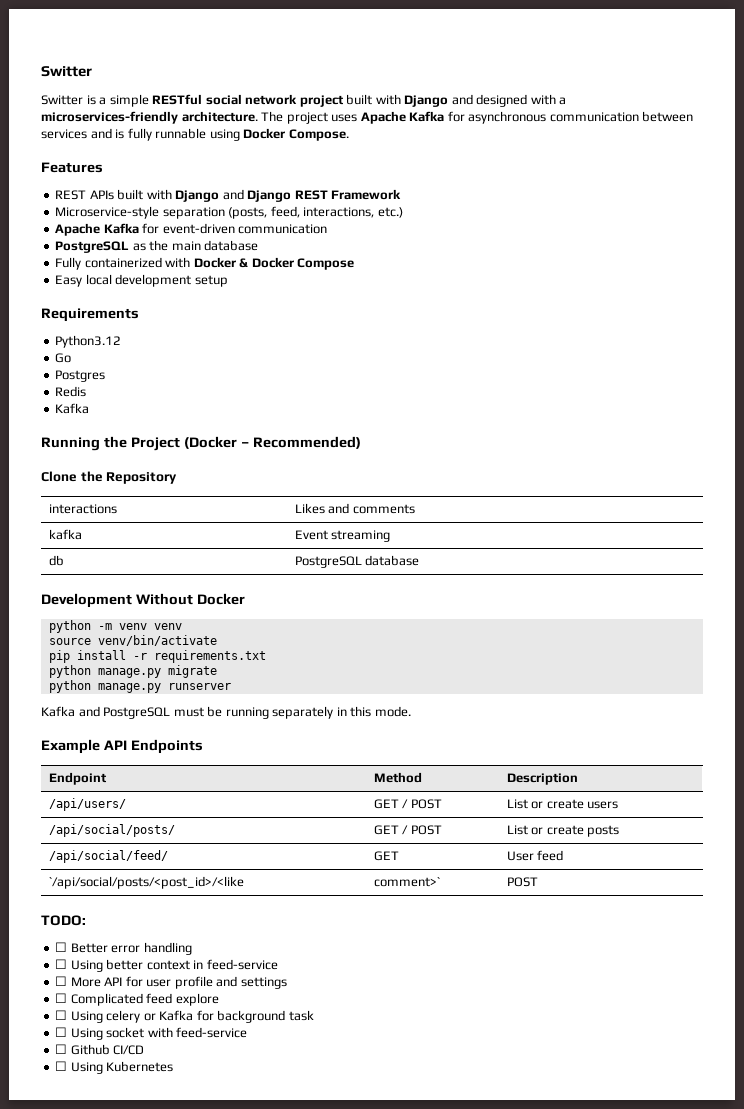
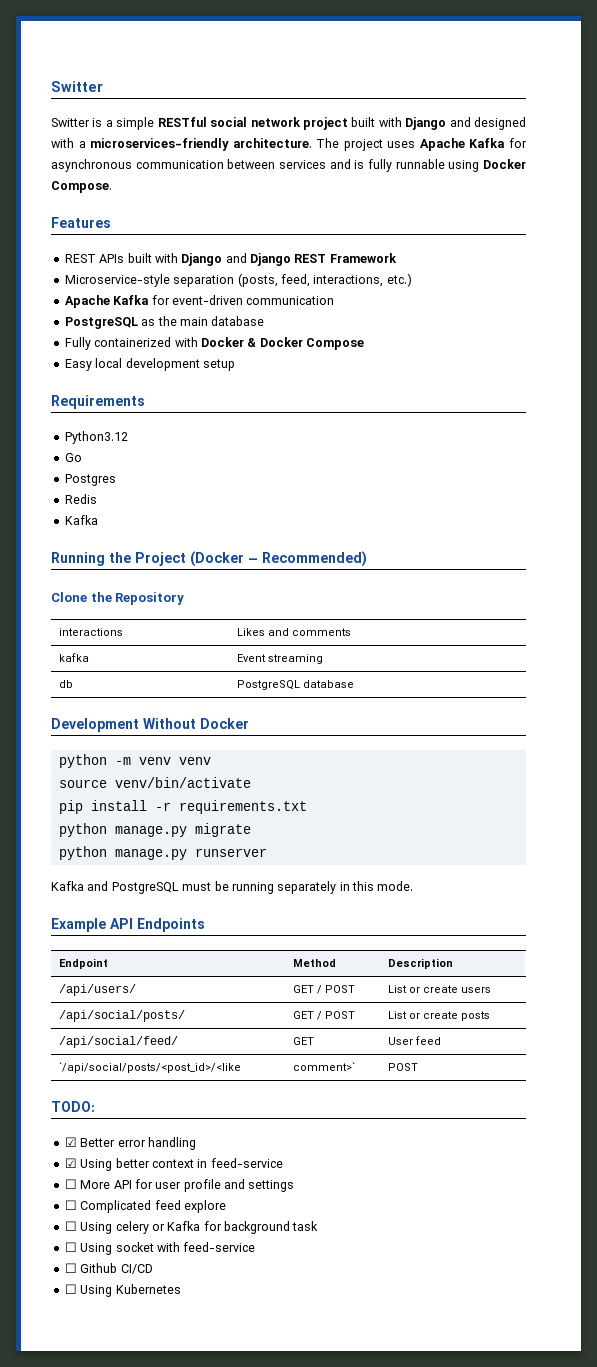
- ☐ Better error handling
+ ☑ Better error handling
- ☐ Using better context in feed-service
+ ☑ Using better context in feed-service

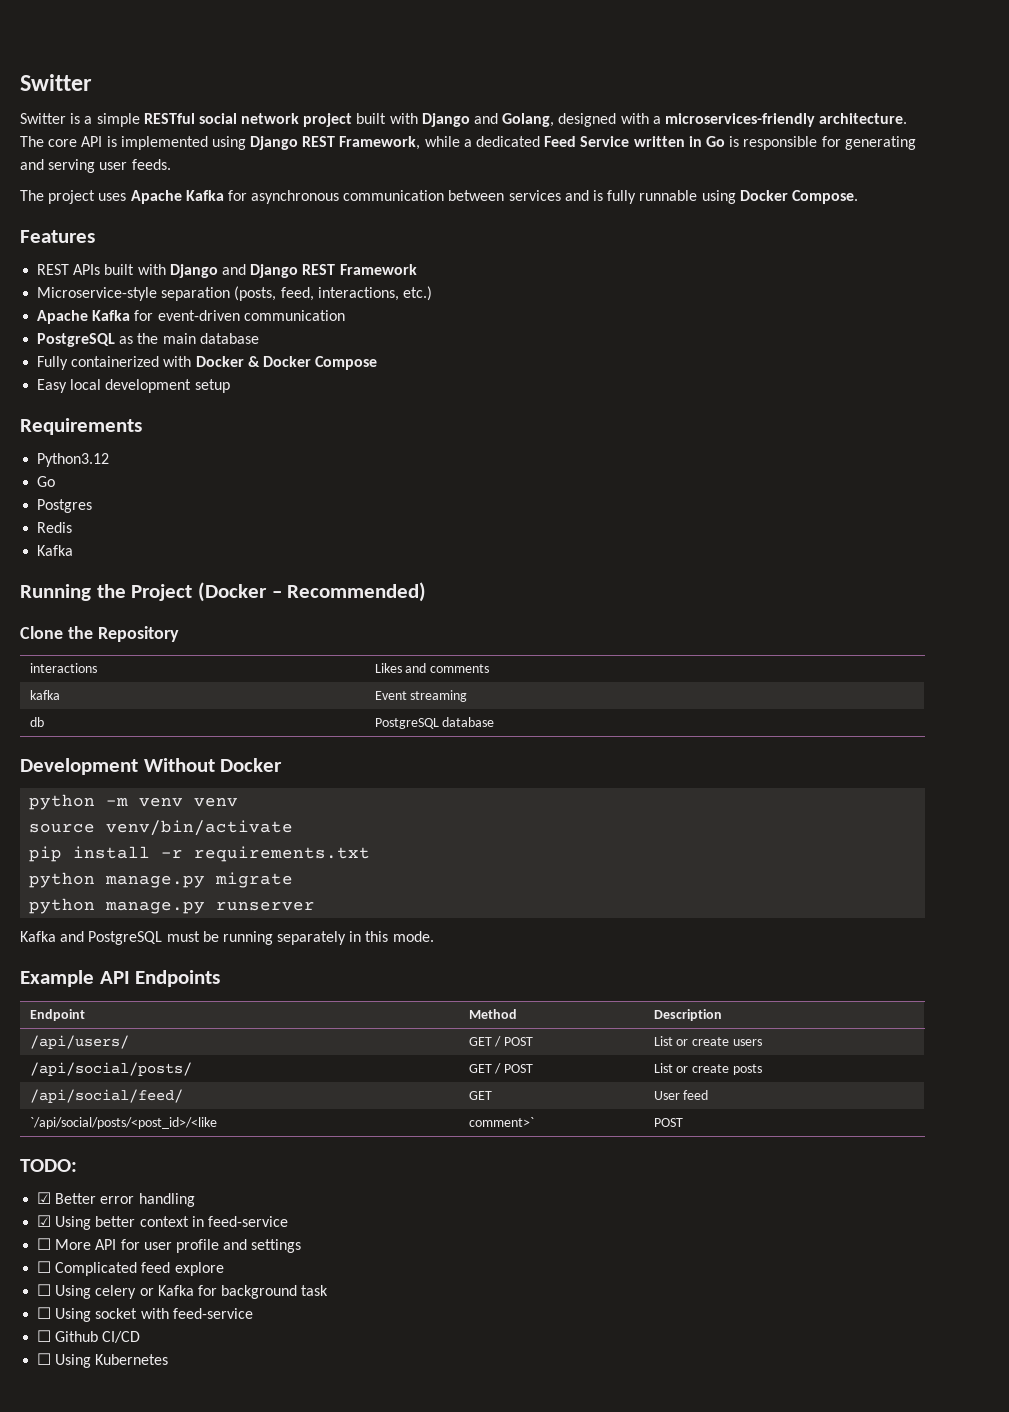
- Switter is a simple RESTful social network project built with Django and designed with a microservices-friendly architecture.
+ Switter is a simple RESTful social network project built with Django and Golang, designed with a microservices-friendly architecture.
+ The core API is implemented using Django REST Framework, while a dedicated Feed Service written in Go is responsible for generating and serving user feeds.

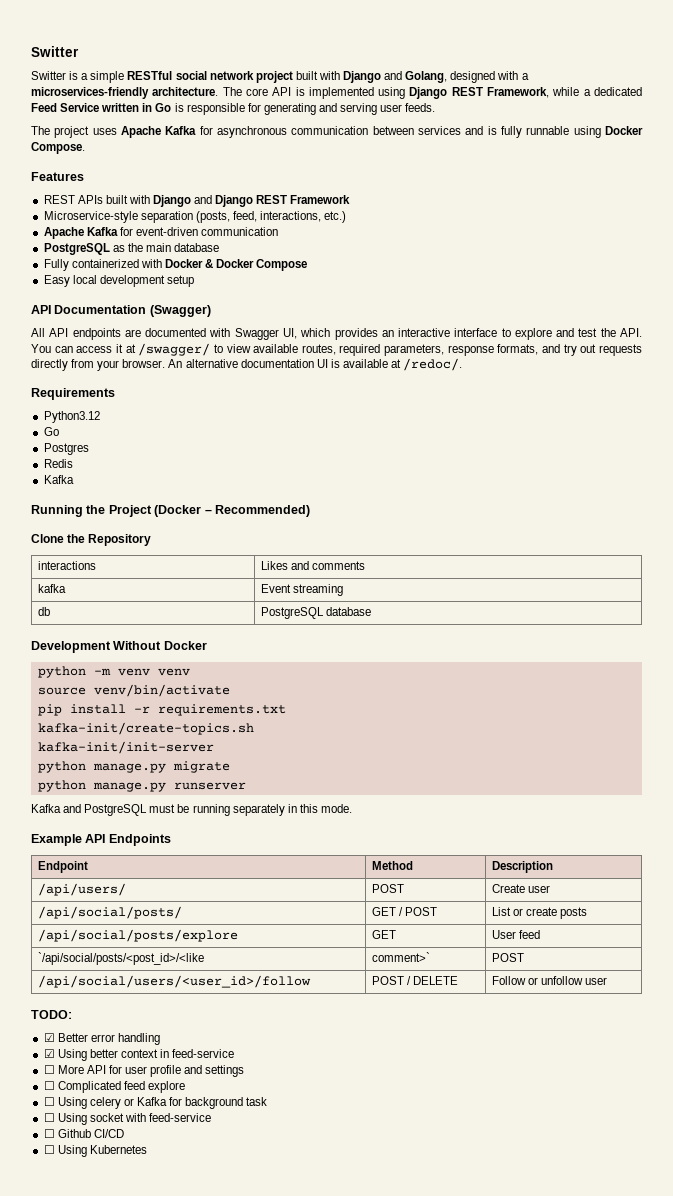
+ API Documentation (Swagger)
+ All API endpoints are documented with Swagger UI, which provides an interactive interface to explore and test the API. You can access it at /swagger/ to view available routes, required parameters, response formats, and try out requests directly from your browser. An alternative documentation UI is available at /redoc/.
+ kafka-init/create-topics.sh
+ kafka-init/init-server
- /api/users/ | GET / POST | List or create users
+ /api/users/ | POST | Create user
- /api/social/feed/ | GET | User feed
+ /api/social/posts/explore | GET | User feed
+ /api/social/users/<user_id>/follow | POST / DELETE | Follow or unfollow user

